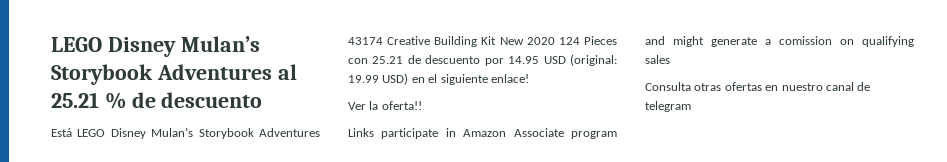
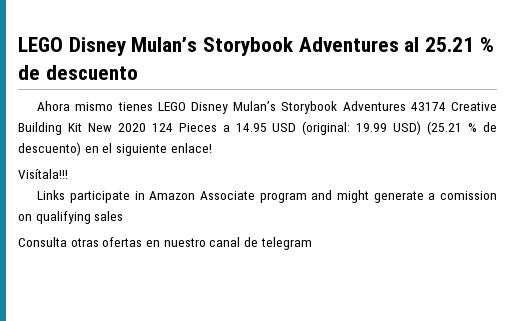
- Está LEGO Disney Mulan’s Storybook Adventures 43174 Creative Building Kit New 2020 124 Pieces con 25.21 de descuento por 14.95 USD (original: 19.99 USD) en el siguiente enlace!
+ Ahora mismo tienes LEGO Disney Mulan’s Storybook Adventures 43174 Creative Building Kit New 2020 124 Pieces a 14.95 USD (original: 19.99 USD) (25.21 % de descuento) en el siguiente enlace!
- Ver la oferta!!
+ Visítala!!!

